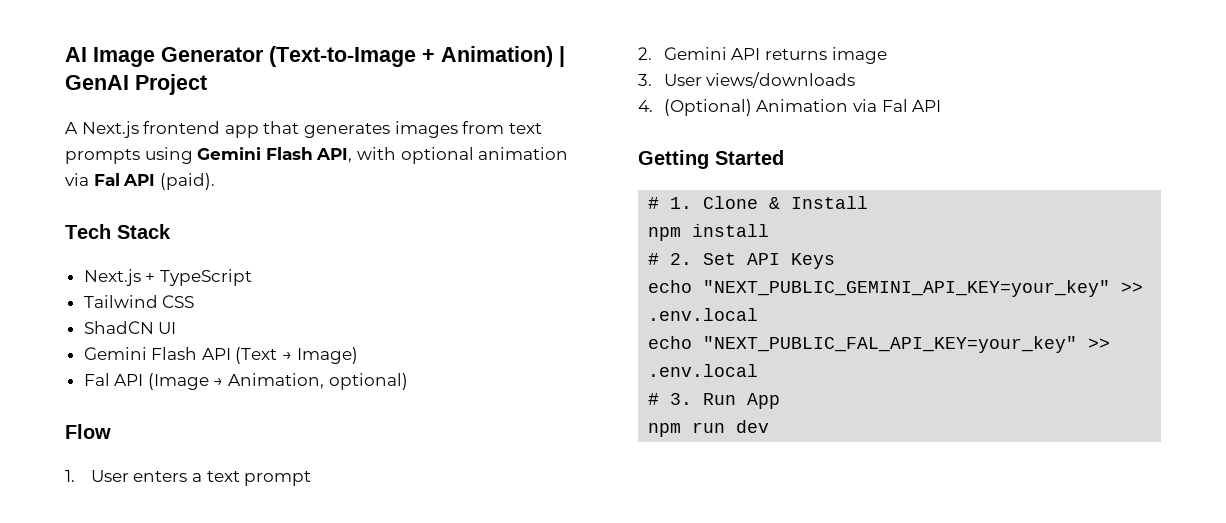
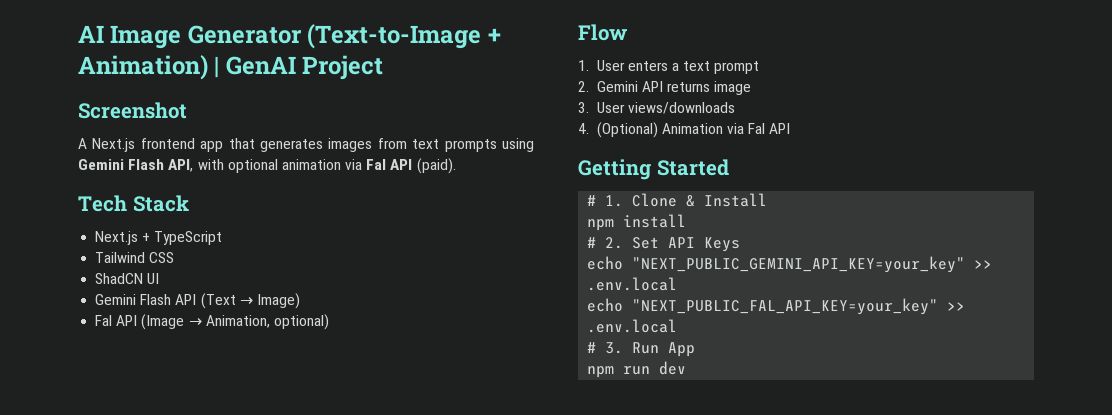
+ Screenshot

